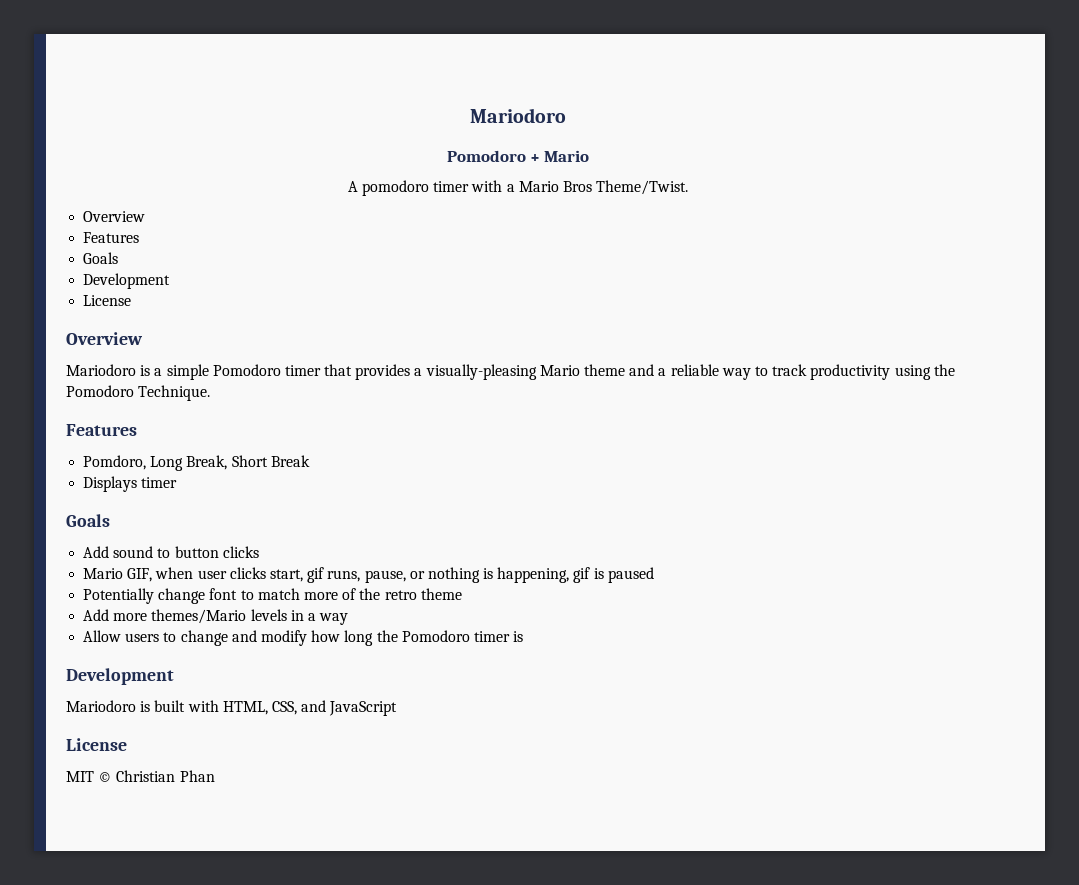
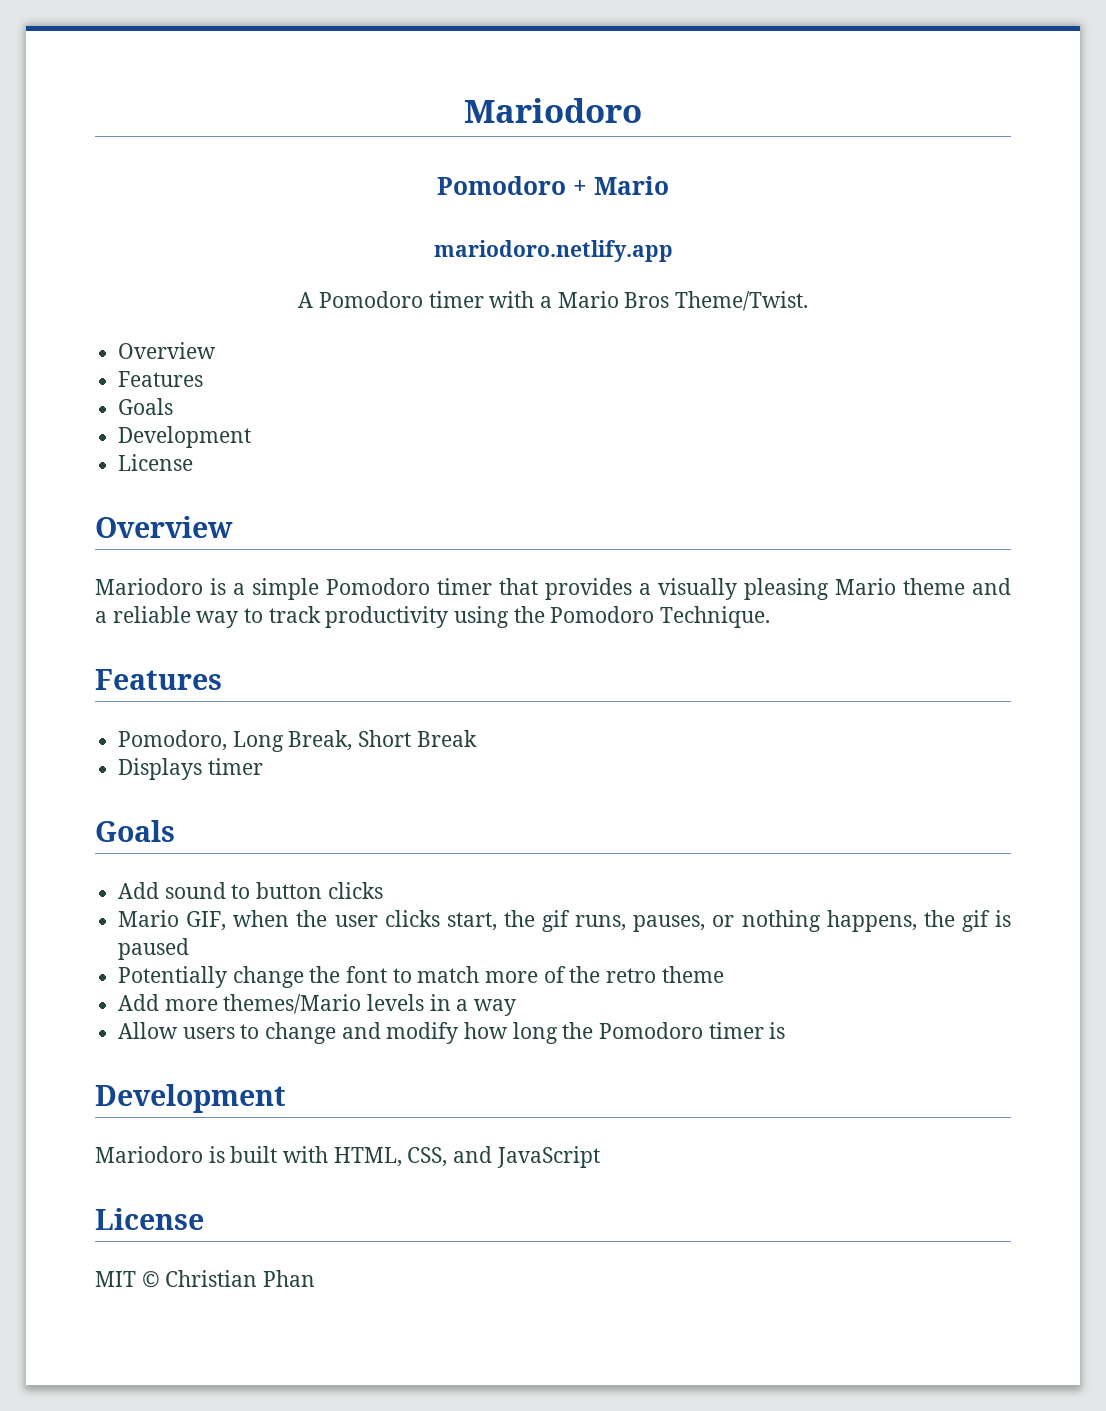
+ mariodoro.netlify.app
- A pomodoro timer with a Mario Bros Theme/Twist.
+ A Pomodoro timer with a Mario Bros Theme/Twist.
- Mariodoro is a simple Pomodoro timer that provides a visually-pleasing Mario theme and a reliable way to track productivity using the Pomodoro Technique.
+ Mariodoro is a simple Pomodoro timer that provides a visually pleasing Mario theme and a reliable way to track productivity using the Pomodoro Technique.
- Pomdoro, Long Break, Short Break
+ Pomodoro, Long Break, Short Break
- Mario GIF, when user clicks start, gif runs, pause, or nothing is happening, gif is paused
+ Mario GIF, when the user clicks start, the gif runs, pauses, or nothing happens, the gif is paused
- Potentially change font to match more of the retro theme
+ Potentially change the font to match more of the retro theme

